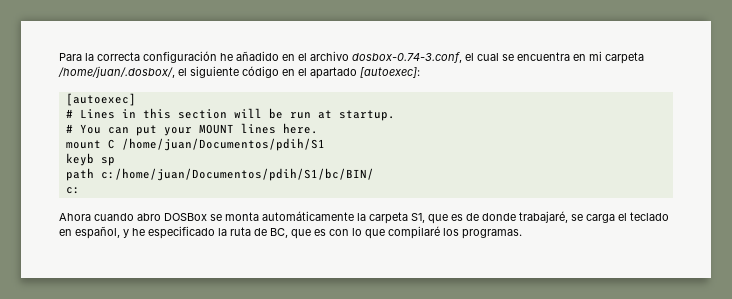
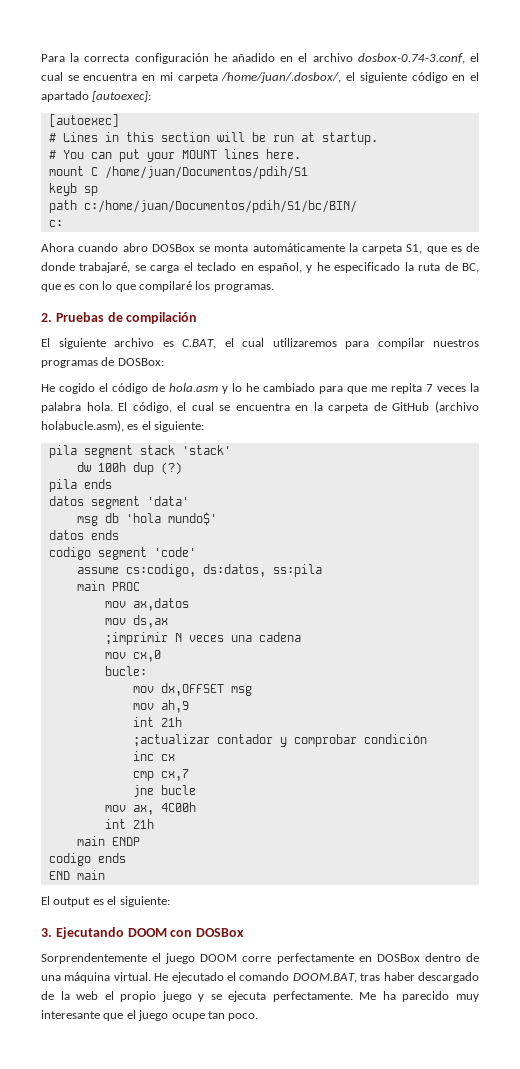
+ 2. Pruebas de compilación
+ El siguiente archivo es C.BAT, el cual utilizaremos para compilar nuestros programas de DOSBox:
+ He cogido el código de hola.asm y lo he cambiado para que me repita 7 veces la palabra hola. El código, el cual se encuentra en la carpeta de GitHub (archivo holabucle.asm), es el siguiente:
+ pila segment stack 'stack'
+ dw 100h dup (?)
+ pila ends
+ datos segment 'data'
+ msg db 'hola mundo$'
+ datos ends
+ codigo segment 'code'
+ assume cs:codigo, ds:datos, ss:pila
+ main PROC
+ mov ax,datos
+ mov ds,ax
+ ;imprimir N veces una cadena
+ mov cx,0
+ bucle:
+ mov dx,OFFSET msg
+ mov ah,9
+ int 21h
+ ;actualizar contador y comprobar condición
+ inc cx
+ cmp cx,7
+ jne bucle
+ mov ax, 4C00h
+ int 21h
+ main ENDP
+ codigo ends
+ END main
+ El output es el siguiente:
+ 3. Ejecutando DOOM con DOSBox
+ Sorprendentemente el juego DOOM corre perfectamente en DOSBox dentro de una máquina virtual. He ejecutado el comando DOOM.BAT, tras haber descargado de la web el propio juego y se ejecuta perfectamente. Me ha parecido muy interesante que el juego ocupe tan poco.

